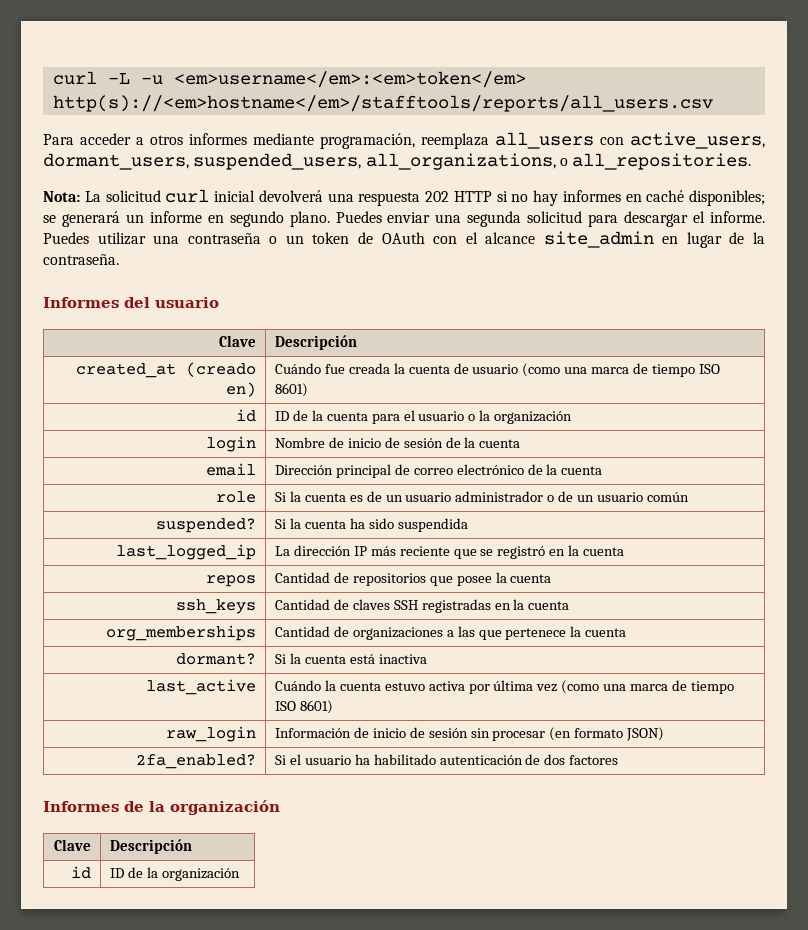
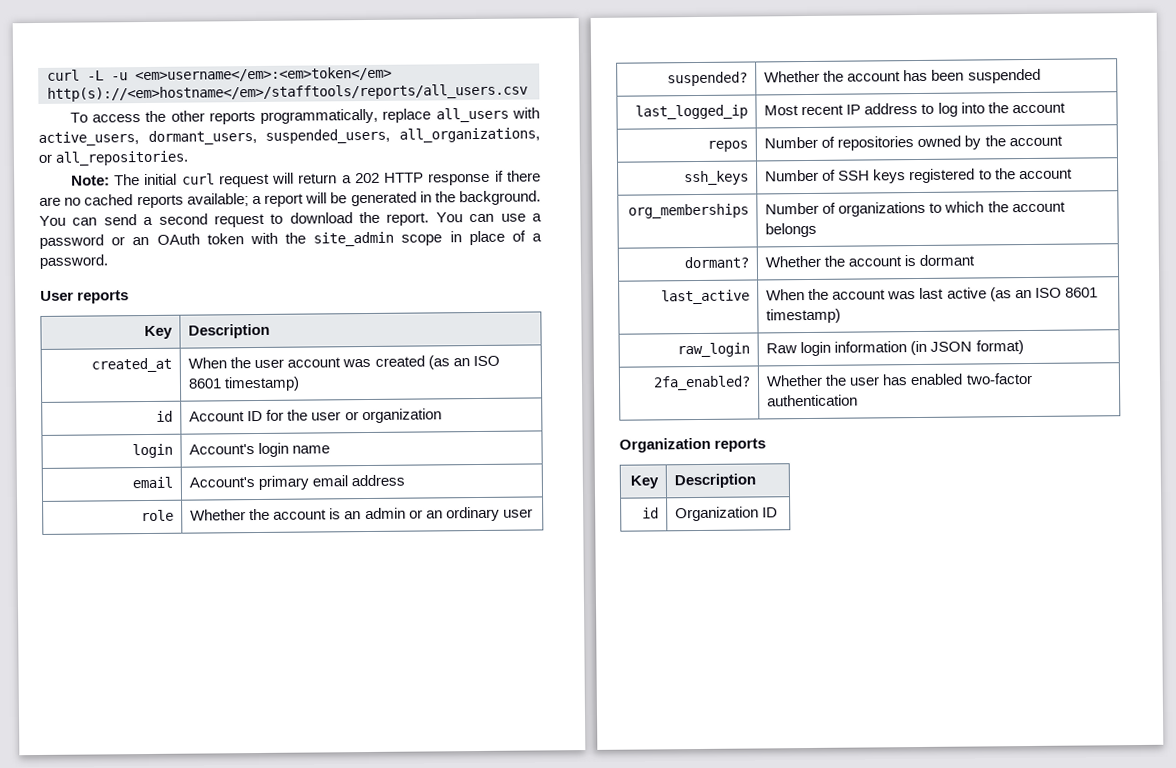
- Para acceder a otros informes mediante programación, reemplaza all_users con active_users, dormant_users, suspended_users, all_organizations, o all_repositories.
+ To access the other reports programmatically, replace all_users with active_users, dormant_users, suspended_users, all_organizations, or all_repositories.
- Nota: La solicitud curl inicial devolverá una respuesta 202 HTTP si no hay informes en caché disponibles; se generará un informe en segundo plano. Puedes enviar una segunda solicitud para descargar el informe. Puedes utilizar una contraseña o un token de OAuth con el alcance site_admin en lugar de la contraseña.
- Informes del usuario
- Clave | Descripción
- created_at (creado en) | Cuándo fue creada la cuenta de usuario (como una marca de tiempo ISO 8601)
- id | ID de la cuenta para el usuario o la organización
- login | Nombre de inicio de sesión de la cuenta
- email | Dirección principal de correo electrónico de la cuenta
- role | Si la cuenta es de un usuario administrador o de un usuario común
- suspended? | Si la cuenta ha sido suspendida
- last_logged_ip | La dirección IP más reciente que se registró en la cuenta
- repos | Cantidad de repositorios que posee la cuenta
- ssh_keys | Cantidad de claves SSH registradas en la cuenta
- org_memberships | Cantidad de organizaciones a las que pertenece la cuenta
- dormant? | Si la cuenta está inactiva
- last_active | Cuándo la cuenta estuvo activa por última vez (como una marca de tiempo ISO 8601)
- raw_login | Información de inicio de sesión sin procesar (en formato JSON)
- 2fa_enabled? | Si el usuario ha habilitado autenticación de dos factores
- Informes de la organización
- Clave | Descripción
- id | ID de la organización
+ Note: The initial curl request will return a 202 HTTP response if there are no cached reports available; a report will be generated in the background. You can send a second request to download the report. You can use a password or an OAuth token with the site_admin scope in place of a password.
+ User reports
+ Key | Description
+ created_at | When the user account was created (as an ISO 8601 timestamp)
+ id | Account ID for the user or organization
+ login | Account's login name
+ email | Account's primary email address
+ role | Whether the account is an admin or an ordinary user
+ suspended? | Whether the account has been suspended
+ last_logged_ip | Most recent IP address to log into the account
+ repos | Number of repositories owned by the account
+ ssh_keys | Number of SSH keys registered to the account
+ org_memberships | Number of organizations to which the account belongs
+ dormant? | Whether the account is dormant
+ last_active | When the account was last active (as an ISO 8601 timestamp)
+ raw_login | Raw login information (in JSON format)
+ 2fa_enabled? | Whether the user has enabled two-factor authentication
+ Organization reports
+ Key | Description
+ id | Organization ID

